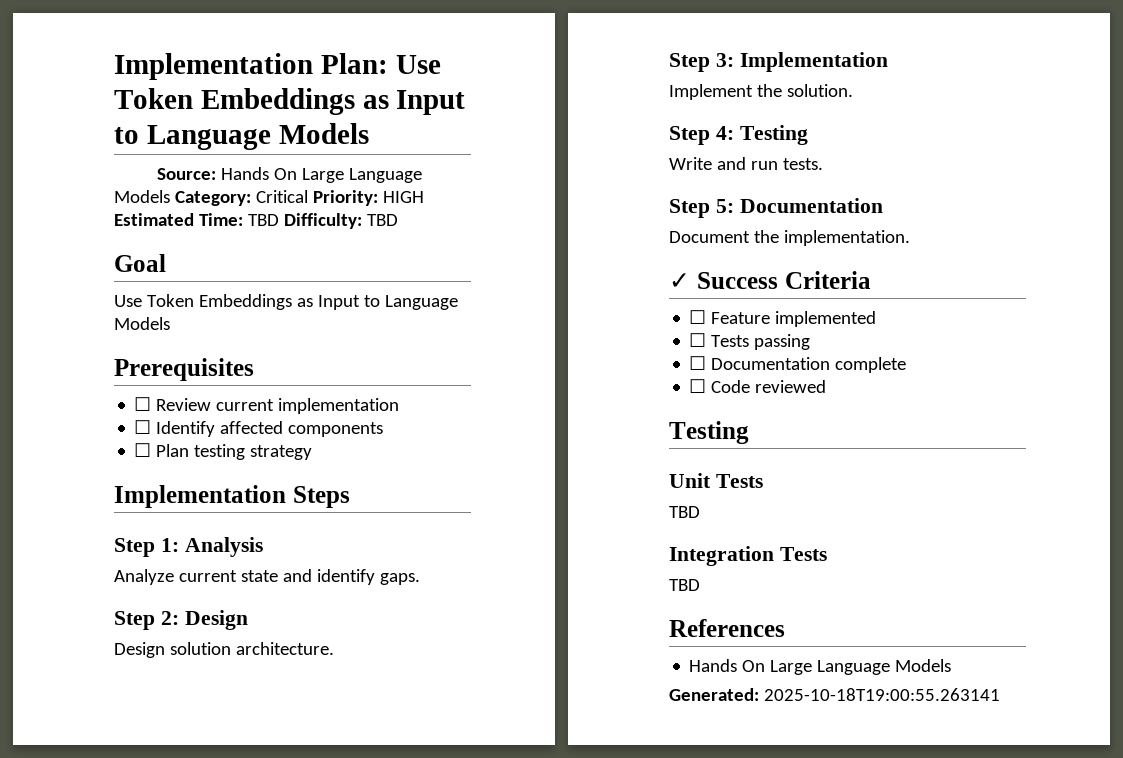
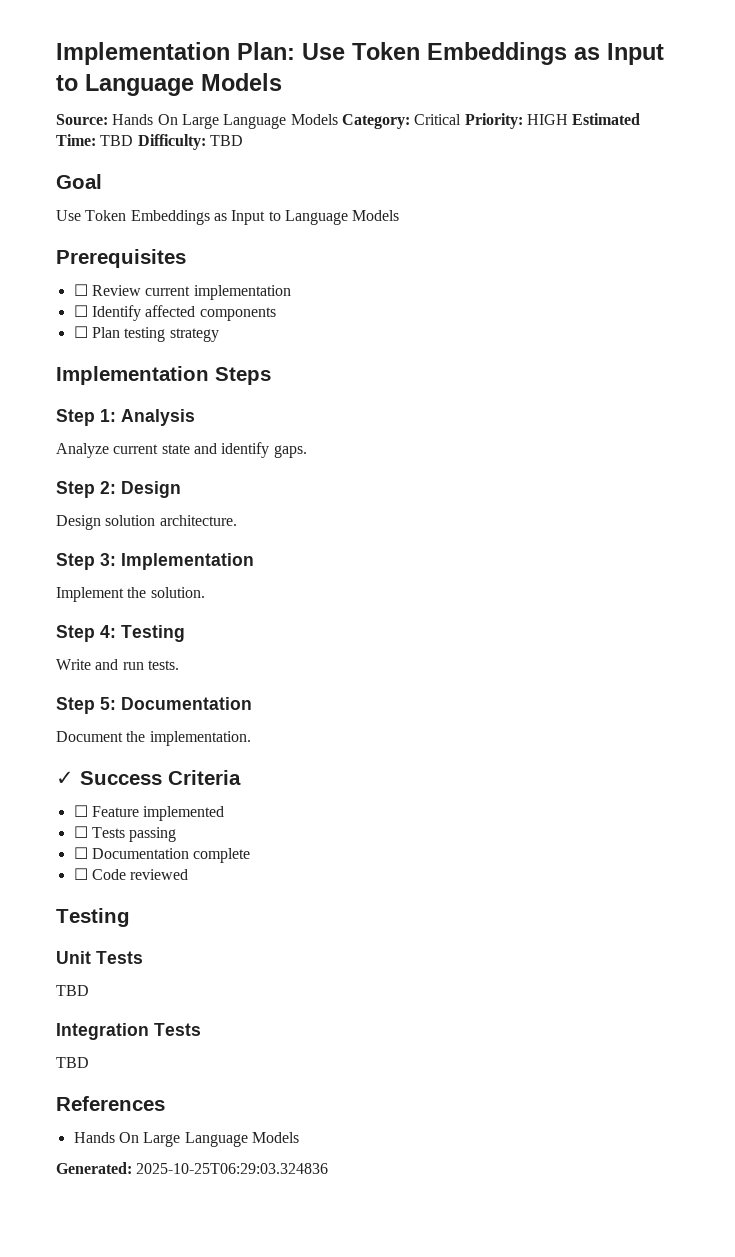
- Generated: 2025-10-18T19:00:55.263141
+ Generated: 2025-10-25T06:29:03.324836

